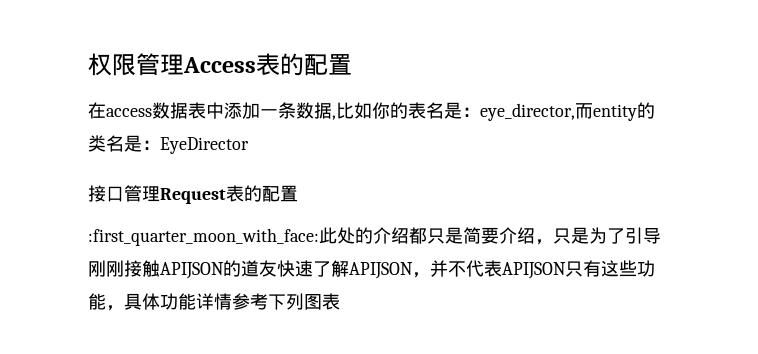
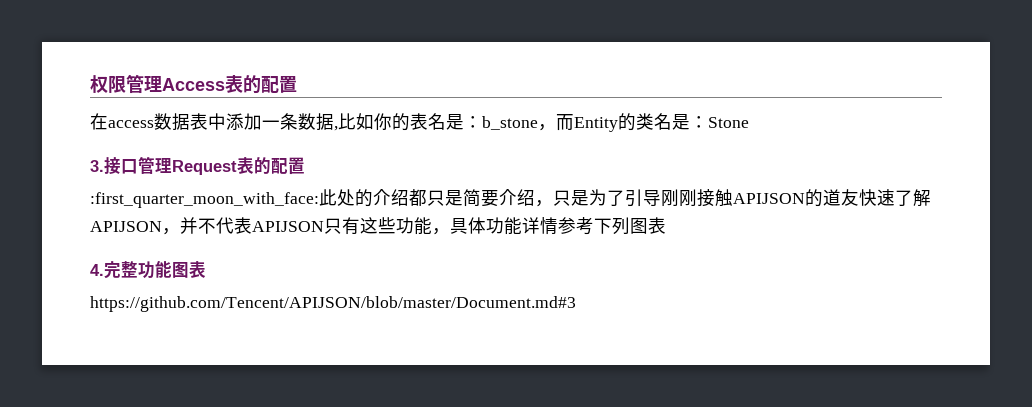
- 在access数据表中添加一条数据,比如你的表名是：eye_director,而entity的类名是：EyeDirector
- 接口管理Request表的配置
+ 在access数据表中添加一条数据,比如你的表名是：b_stone，而Entity的类名是：Stone
+ 3.接口管理Request表的配置
+ 4.完整功能图表
+ https://github.com/Tencent/APIJSON/blob/master/Document.md#3

